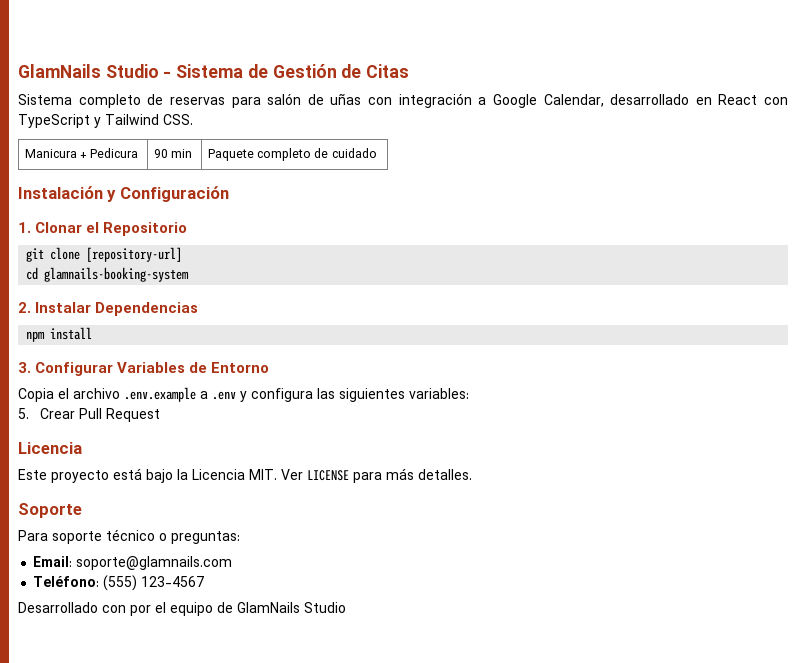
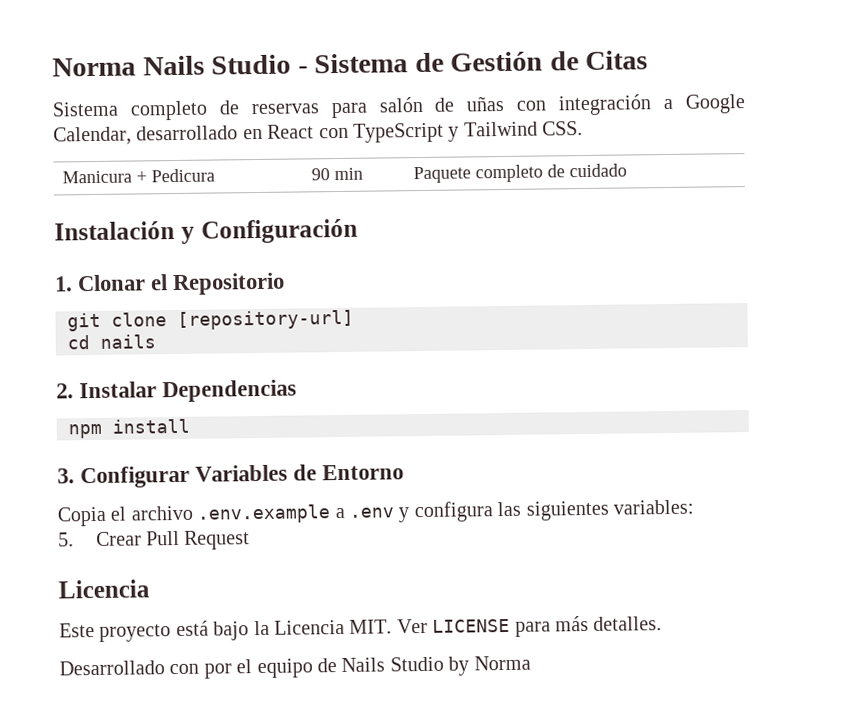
- GlamNails Studio - Sistema de Gestión de Citas
+ Norma Nails Studio - Sistema de Gestión de Citas
- cd glamnails-booking-system
+ cd nails
- Soporte
- Para soporte técnico o preguntas:
- Email: soporte@glamnails.com
- Teléfono: (555) 123-4567
- Desarrollado con por el equipo de GlamNails Studio
+ Desarrollado con por el equipo de Nails Studio by Norma

